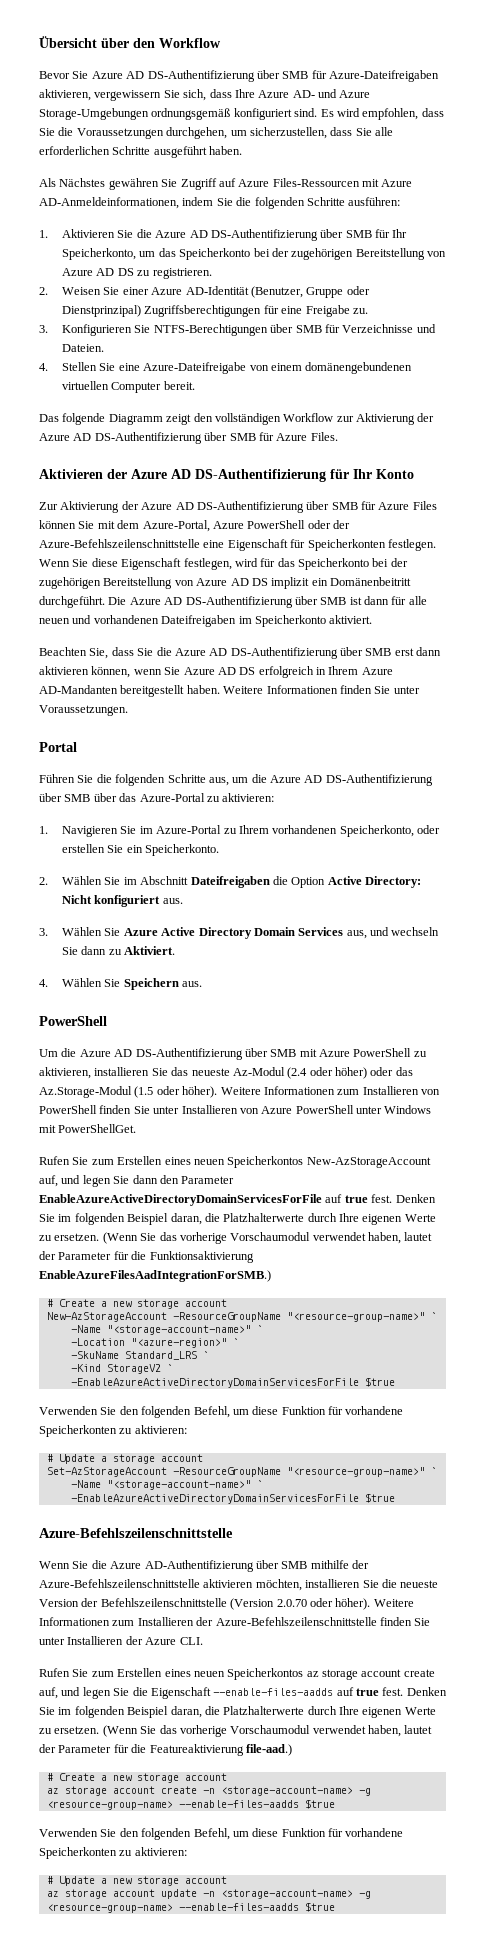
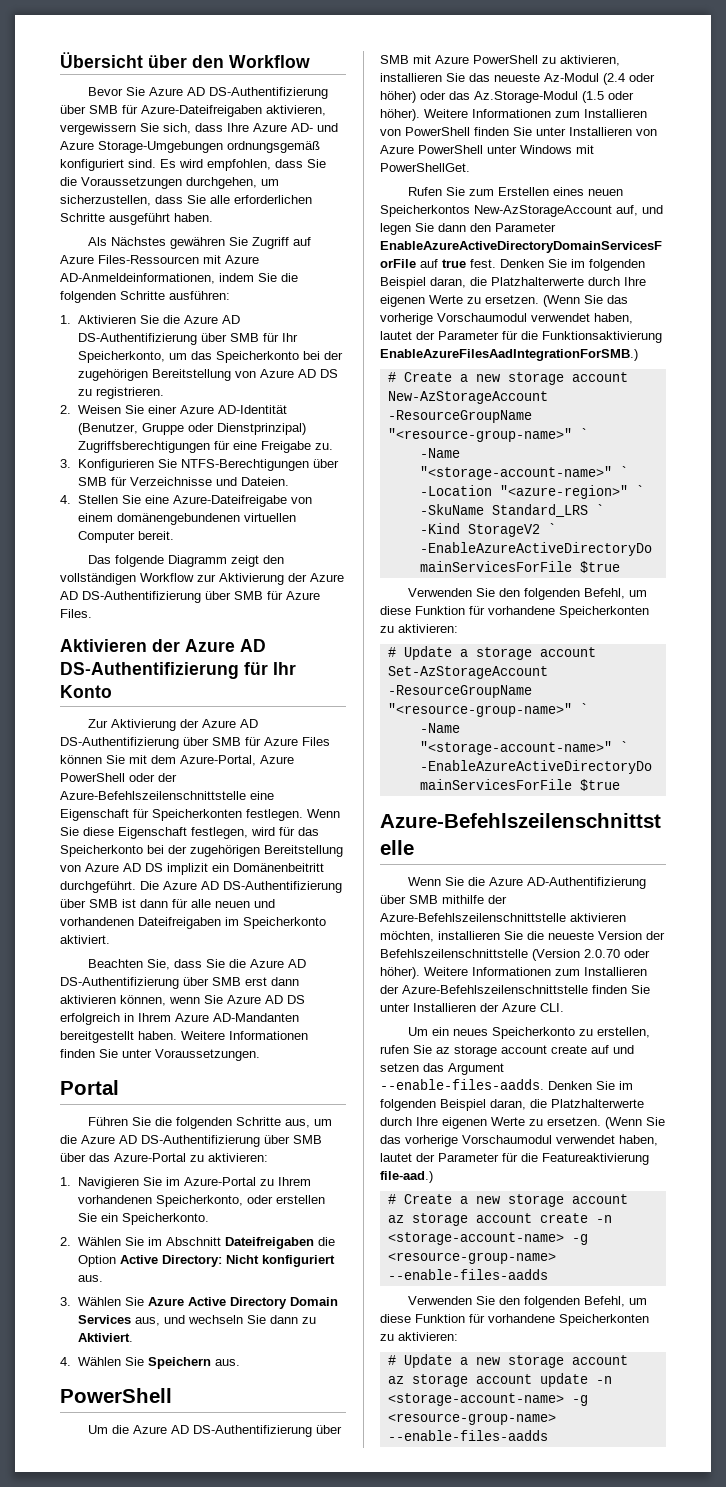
- Rufen Sie zum Erstellen eines neuen Speicherkontos az storage account create auf, und legen Sie die Eigenschaft --enable-files-aadds auf true fest.
+ Um ein neues Speicherkonto zu erstellen, rufen Sie az storage account create auf und setzen das Argument --enable-files-aadds.
- az storage account create -n <storage-account-name> -g <resource-group-name> --enable-files-aadds $true
+ az storage account create -n <storage-account-name> -g <resource-group-name> --enable-files-aadds
- az storage account update -n <storage-account-name> -g <resource-group-name> --enable-files-aadds $true
+ az storage account update -n <storage-account-name> -g <resource-group-name> --enable-files-aadds

